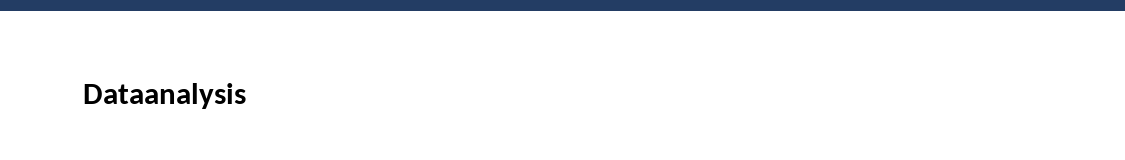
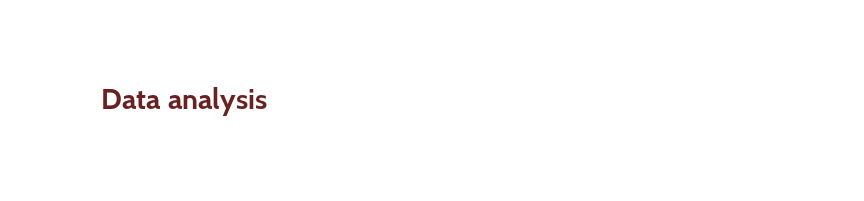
- Dataanalysis
+ Data analysis

